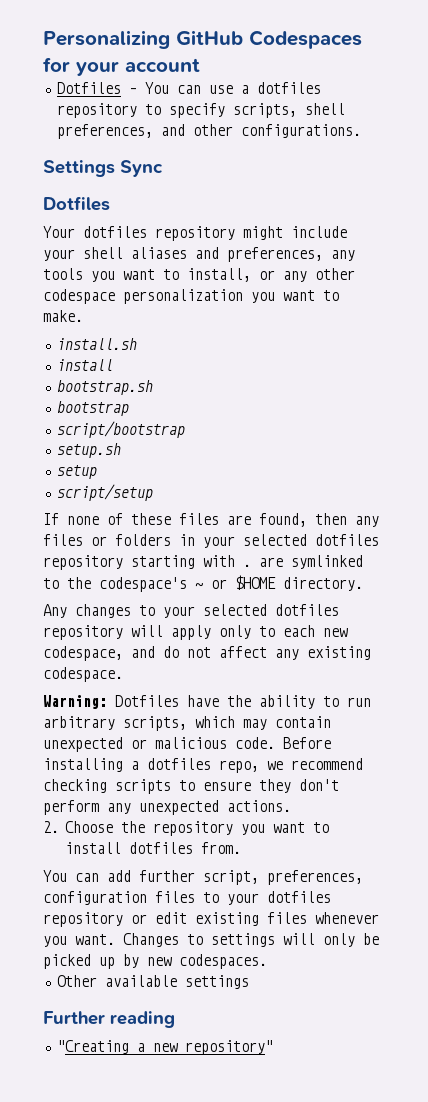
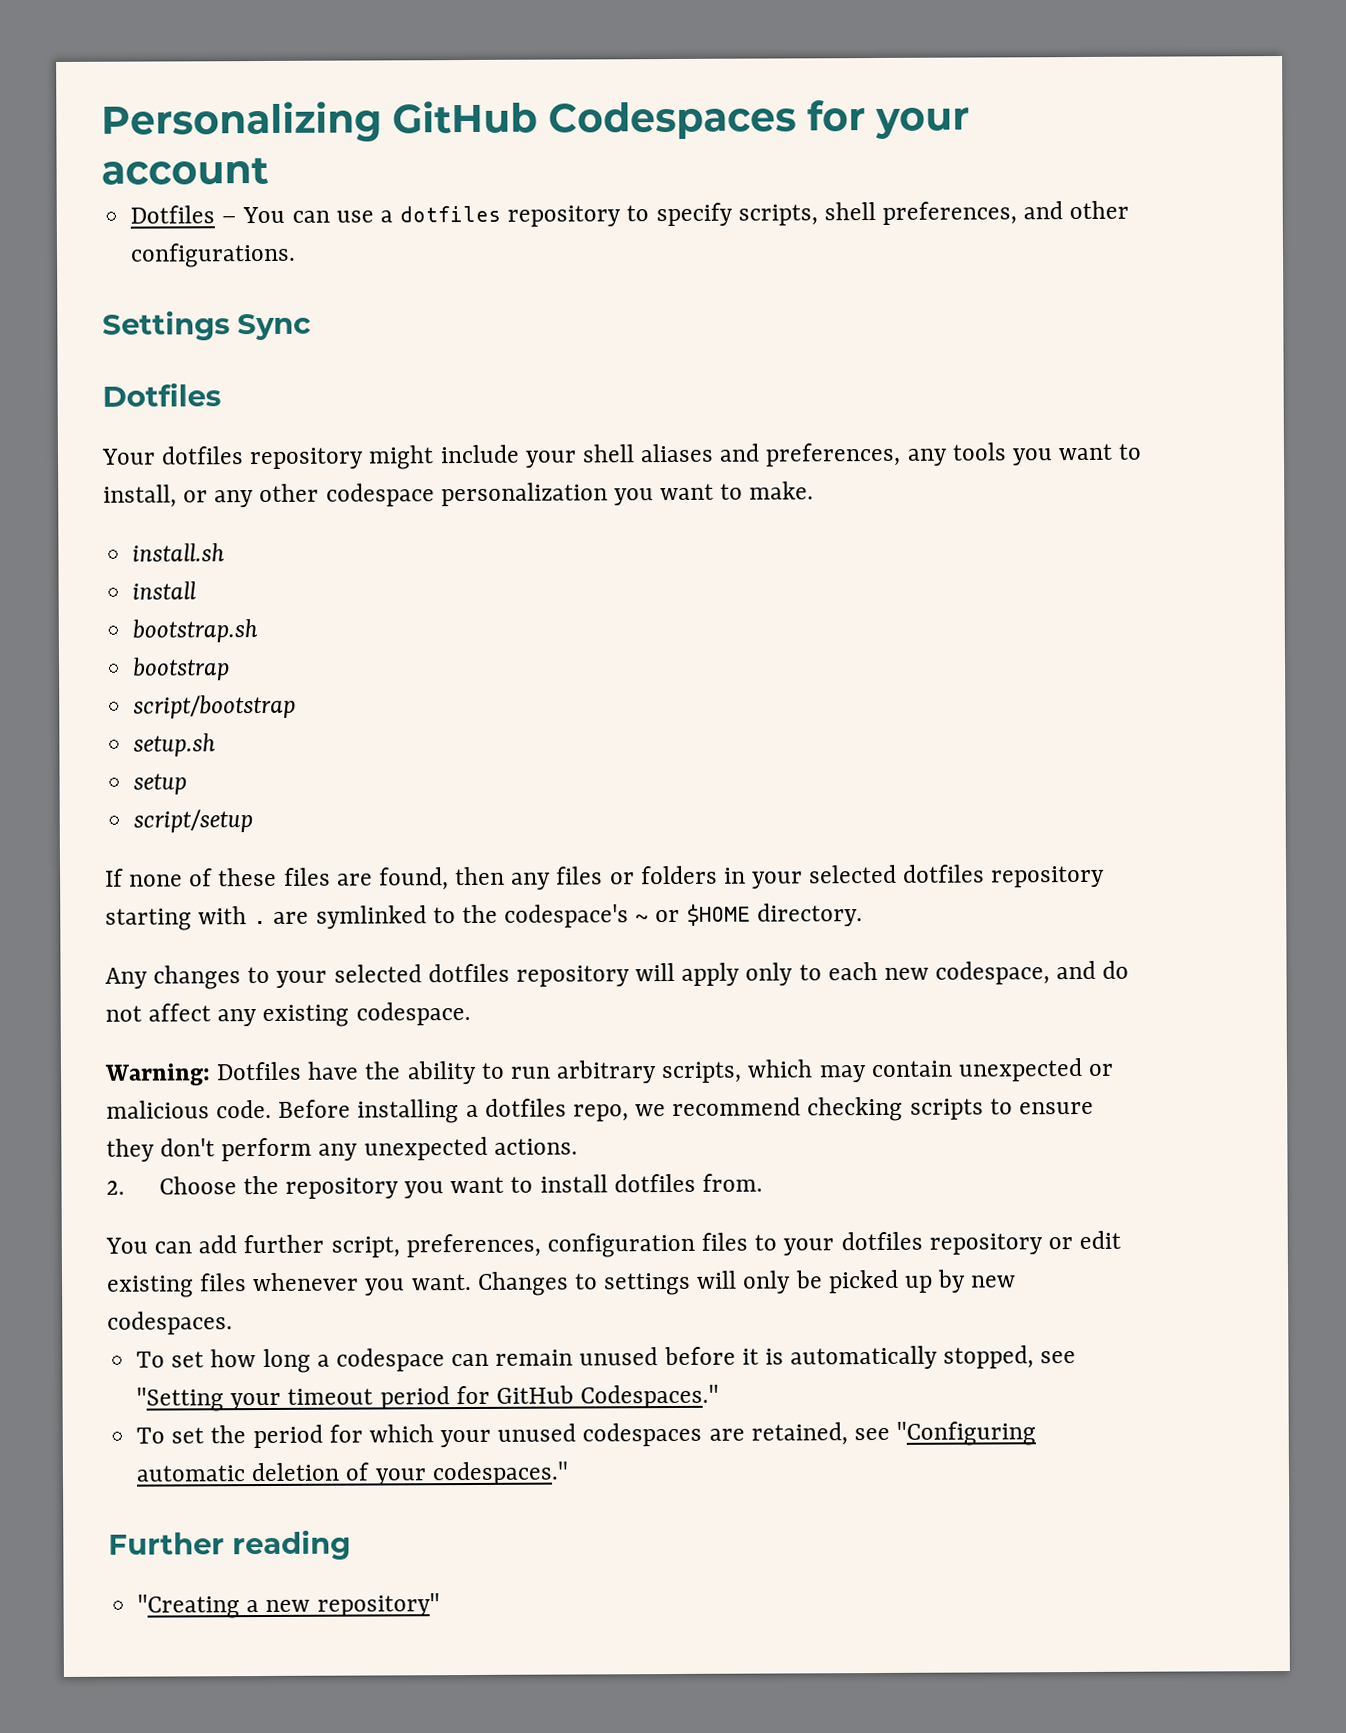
- Other available settings
+ To set how long a codespace can remain unused before it is automatically stopped, see "Setting your timeout period for GitHub Codespaces."
+ To set the period for which your unused codespaces are retained, see "Configuring automatic deletion of your codespaces."

